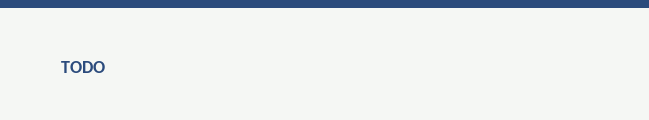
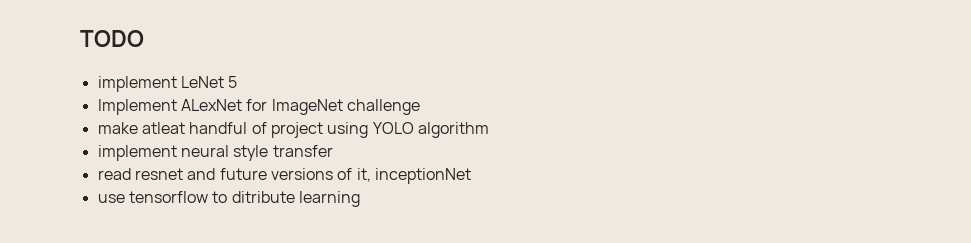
+ implement LeNet 5
+ Implement ALexNet for ImageNet challenge
+ make atleat handful of project using YOLO algorithm
+ implement neural style transfer
+ read resnet and future versions of it, inceptionNet
+ use tensorflow to ditribute learning

